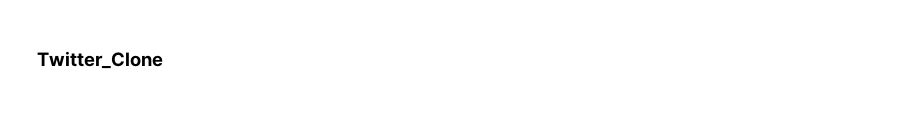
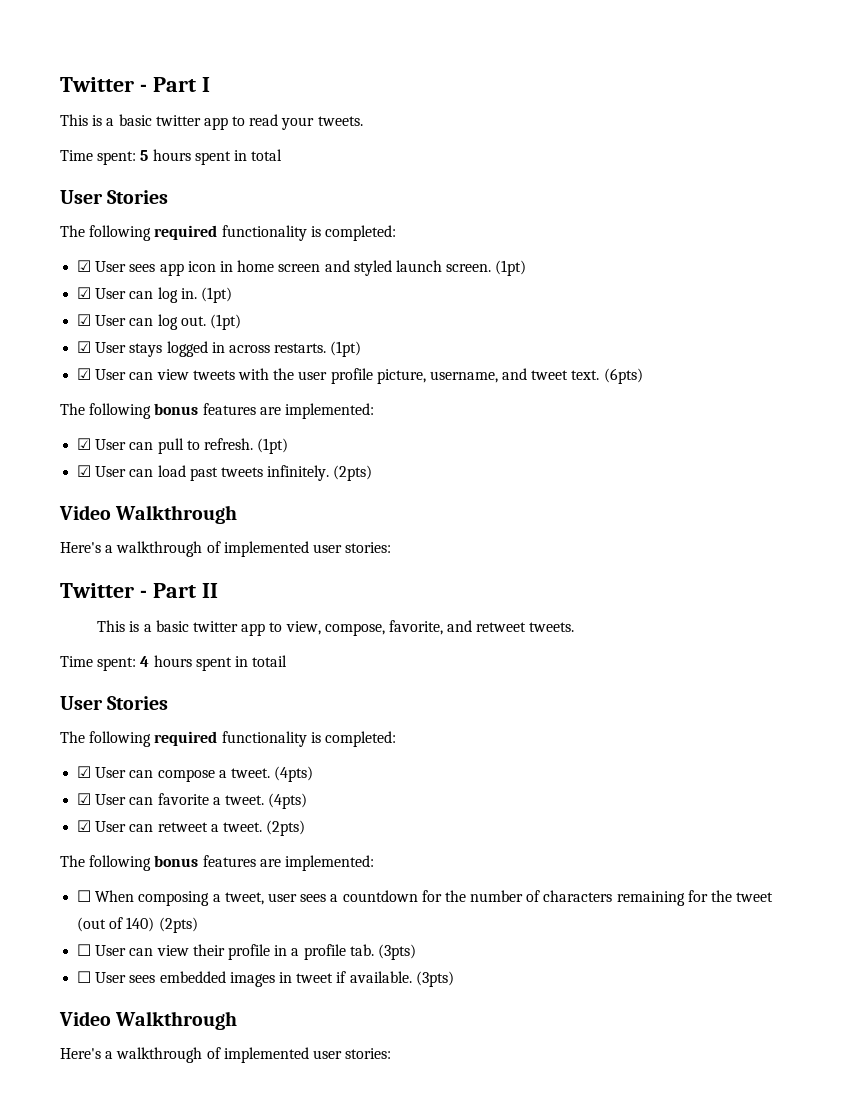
- Twitter_Clone
+ Twitter - Part I
+ This is a basic twitter app to read your tweets.
+ Time spent: 5 hours spent in total
+ User Stories
+ The following required functionality is completed:
+ ☑ User sees app icon in home screen and styled launch screen. (1pt)
+ ☑ User can log in. (1pt)
+ ☑ User can log out. (1pt)
+ ☑ User stays logged in across restarts. (1pt)
+ ☑ User can view tweets with the user profile picture, username, and tweet text. (6pts)
+ The following bonus features are implemented:
+ ☑ User can pull to refresh. (1pt)
+ ☑ User can load past tweets infinitely. (2pts)
+ Video Walkthrough
+ Here's a walkthrough of implemented user stories:
+ Twitter - Part II
+ This is a basic twitter app to view, compose, favorite, and retweet tweets.
+ Time spent: 4 hours spent in totail
+ User Stories
+ The following required functionality is completed:
+ ☑ User can compose a tweet. (4pts)
+ ☑ User can favorite a tweet. (4pts)
+ ☑ User can retweet a tweet. (2pts)
+ The following bonus features are implemented:
+ ☐ When composing a tweet, user sees a countdown for the number of characters remaining for the tweet (out of 140) (2pts)
+ ☐ User can view their profile in a profile tab. (3pts)
+ ☐ User sees embedded images in tweet if available. (3pts)
+ Video Walkthrough
+ Here's a walkthrough of implemented user stories:

